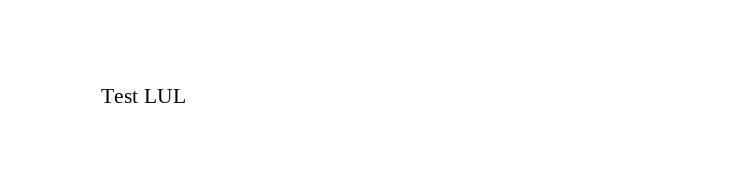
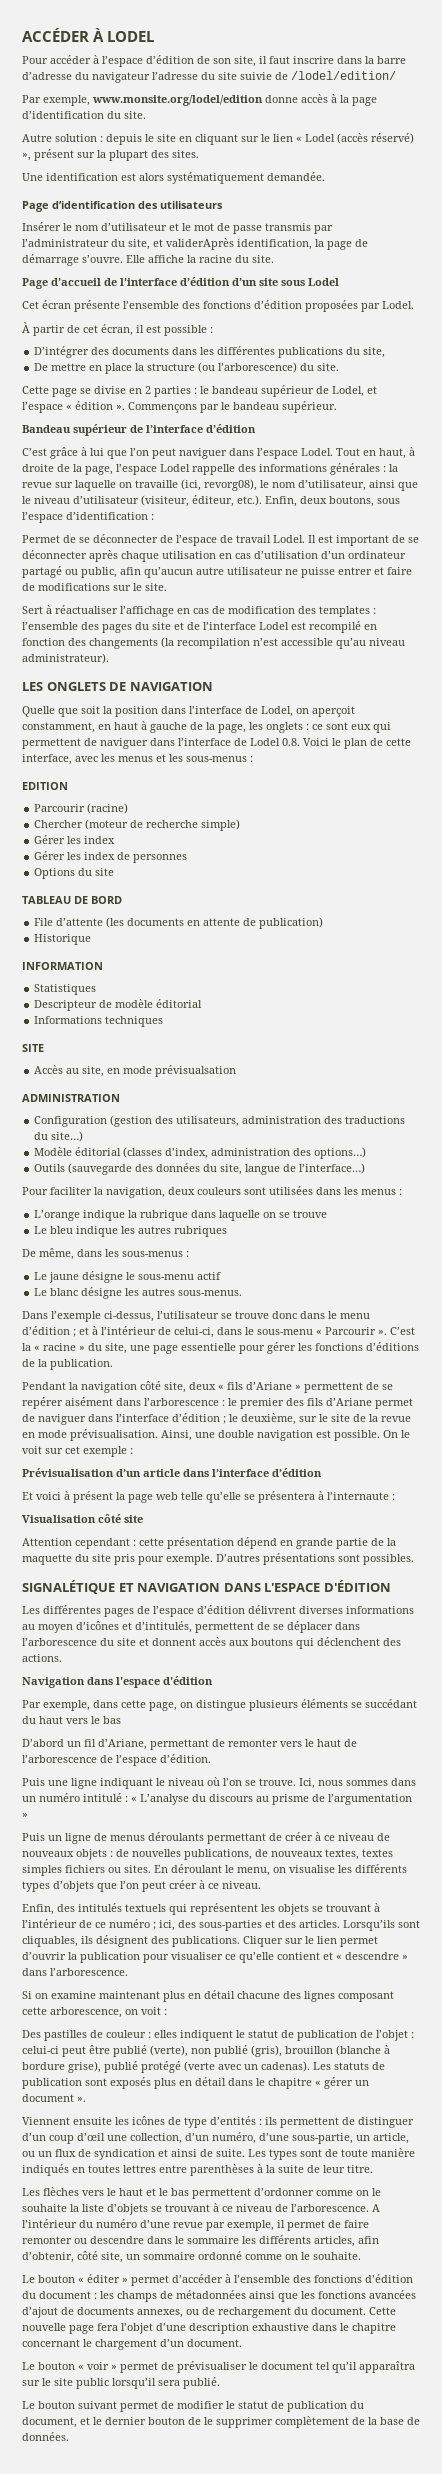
- Test LUL
+ ACCÉDER À LODEL
+ Pour accéder à l’espace d’édition de son site, il faut inscrire dans la barre d’adresse du navigateur l’adresse du site suivie de /lodel/edition/
+ Par exemple, www.monsite.org/lodel/edition donne accès à la page d’identification du site.
+ Autre solution : depuis le site en cliquant sur le lien « Lodel (accès réservé) », présent sur la plupart des sites.
+ Une identification est alors systématiquement demandée.
+ Page d’identification des utilisateurs
+ Insérer le nom d’utilisateur et le mot de passe transmis par l’administrateur du site, et validerAprès identification, la page de démarrage s’ouvre. Elle affiche la racine du site.
+ Page d’accueil de l’interface d’édition d’un site sous Lodel
+ Cet écran présente l’ensemble des fonctions d’édition proposées par Lodel.
+ À partir de cet écran, il est possible :
+ D’intégrer des documents dans les différentes publications du site,
+ De mettre en place la structure (ou l’arborescence) du site.
+ Cette page se divise en 2 parties : le bandeau supérieur de Lodel, et l’espace « édition ». Commençons par le bandeau supérieur.
+ Bandeau supérieur de l’interface d’édition
+ C’est grâce à lui que l’on peut naviguer dans l’espace Lodel. Tout en haut, à droite de la page, l’espace Lodel rappelle des informations générales : la revue sur laquelle on travaille (ici, revorg08), le nom d’utilisateur, ainsi que le niveau d’utilisateur (visiteur, éditeur, etc.). Enfin, deux boutons, sous l’espace d’identification :
+ Permet de se déconnecter de l’espace de travail Lodel. Il est important de se déconnecter après chaque utilisation en cas d’utilisation d’un ordinateur partagé ou public, afin qu’aucun autre utilisateur ne puisse entrer et faire de modifications sur le site.
+ Sert à réactualiser l’affichage en cas de modification des templates : l’ensemble des pages du site et de l’interface Lodel est recompilé en fonction des changements (la recompilation n’est accessible qu’au niveau administrateur).
+ LES ONGLETS DE NAVIGATION
+ Quelle que soit la position dans l’interface de Lodel, on aperçoit constamment, en haut à gauche de la page, les onglets : ce sont eux qui permettent de naviguer dans l’interface de Lodel 0.8. Voici le plan de cette interface, avec les menus et les sous-menus :
+ EDITION
+ Parcourir (racine)
+ Chercher (moteur de recherche simple)
+ Gérer les index
+ Gérer les index de personnes
+ Options du site
+ TABLEAU DE BORD
+ File d’attente (les documents en attente de publication)
+ Historique
+ INFORMATION
+ Statistiques
+ Descripteur de modèle éditorial
+ Informations techniques
+ SITE
+ Accès au site, en mode prévisualsation
+ ADMINISTRATION
+ Configuration (gestion des utilisateurs, administration des traductions du site…)
+ Modèle éditorial (classes d’index, administration des options…)
+ Outils (sauvegarde des données du site, langue de l’interface…)
+ Pour faciliter la navigation, deux couleurs sont utilisées dans les menus :
+ L’orange indique la rubrique dans laquelle on se trouve
+ Le bleu indique les autres rubriques
+ De même, dans les sous-menus :
+ Le jaune désigne le sous-menu actif
+ Le blanc désigne les autres sous-menus.
+ Dans l’exemple ci-dessus, l’utilisateur se trouve donc dans le menu d’édition ; et à l’intérieur de celui-ci, dans le sous-menu « Parcourir ». C’est la « racine » du site, une page essentielle pour gérer les fonctions d’éditions de la publication.
+ Pendant la navigation côté site, deux « fils d’Ariane » permettent de se repérer aisément dans l’arborescence : le premier des fils d’Ariane permet de naviguer dans l’interface d’édition ; le deuxième, sur le site de la revue en mode prévisualisation. Ainsi, une double navigation est possible. On le voit sur cet exemple :
+ Prévisualisation d’un article dans l’interface d’édition
+ Et voici à présent la page web telle qu’elle se présentera à l’internaute :
+ Visualisation côté site
+ Attention cependant : cette présentation dépend en grande partie de la maquette du site pris pour exemple. D’autres présentations sont possibles.
+ SIGNALÉTIQUE ET NAVIGATION DANS L'ESPACE D'ÉDITION
+ Les différentes pages de l’espace d’édition délivrent diverses informations au moyen d’icônes et d’intitulés, permettent de se déplacer dans l’arborescence du site et donnent accès aux boutons qui déclenchent des actions.
+ Navigation dans l'espace d'édition
+ Par exemple, dans cette page, on distingue plusieurs éléments se succédant du haut vers le bas
+ D’abord un fil d’Ariane, permettant de remonter vers le haut de l’arborescence de l’espace d’édition.
+ Puis une ligne indiquant le niveau où l’on se trouve. Ici, nous sommes dans un numéro intitulé : « L’analyse du discours au prisme de l’argumentation »
+ Puis un ligne de menus déroulants permettant de créer à ce niveau de nouveaux objets : de nouvelles publications, de nouveaux textes, textes simples fichiers ou sites. En déroulant le menu, on visualise les différents types d’objets que l’on peut créer à ce niveau.
+ Enfin, des intitulés textuels qui représentent les objets se trouvant à l’intérieur de ce numéro ; ici, des sous-parties et des articles. Lorsqu’ils sont cliquables, ils désignent des publications. Cliquer sur le lien permet d’ouvrir la publication pour visualiser ce qu’elle contient et « descendre » dans l’arborescence.
+ Si on examine maintenant plus en détail chacune des lignes composant cette arborescence, on voit :
+ Des pastilles de couleur : elles indiquent le statut de publication de l’objet : celui-ci peut être publié (verte), non publié (gris), brouillon (blanche à bordure grise), publié protégé (verte avec un cadenas). Les statuts de publication sont exposés plus en détail dans le chapitre « gérer un document ».
+ Viennent ensuite les icônes de type d’entités : ils permettent de distinguer d’un coup d’œil une collection, d’un numéro, d’une sous-partie, un article, ou un flux de syndication et ainsi de suite. Les types sont de toute manière indiqués en toutes lettres entre parenthèses à la suite de leur titre.
+ Les flèches vers le haut et le bas permettent d’ordonner comme on le souhaite la liste d’objets se trouvant à ce niveau de l’arborescence. A l’intérieur du numéro d’une revue par exemple, il permet de faire remonter ou descendre dans le sommaire les différents articles, afin d’obtenir, côté site, un sommaire ordonné comme on le souhaite.
+ Le bouton « éditer » permet d’accéder à l’ensemble des fonctions d’édition du document : les champs de métadonnées ainsi que les fonctions avancées d’ajout de documents annexes, ou de rechargement du document. Cette nouvelle page fera l’objet d’une description exhaustive dans le chapitre concernant le chargement d’un document.
+ Le bouton « voir » permet de prévisualiser le document tel qu’il apparaîtra sur le site public lorsqu’il sera publié.
+ Le bouton suivant permet de modifier le statut de publication du document, et le dernier bouton de le supprimer complètement de la base de données.

